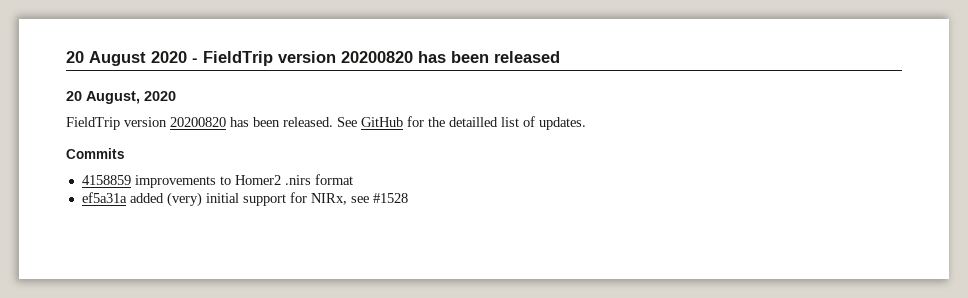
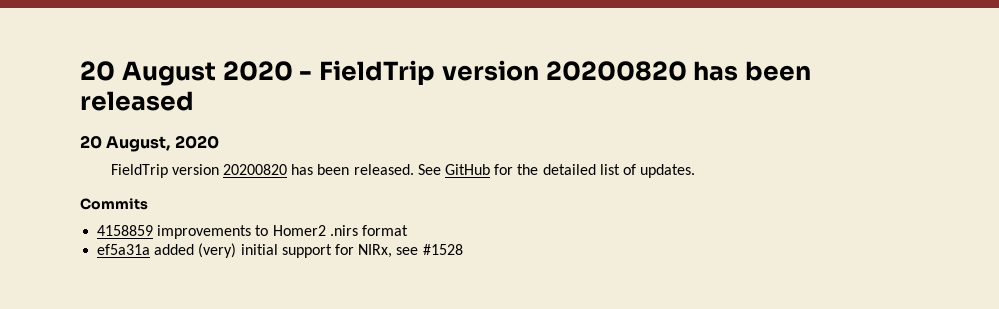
- See GitHub for the detailled list of updates.
+ See GitHub for the detailed list of updates.

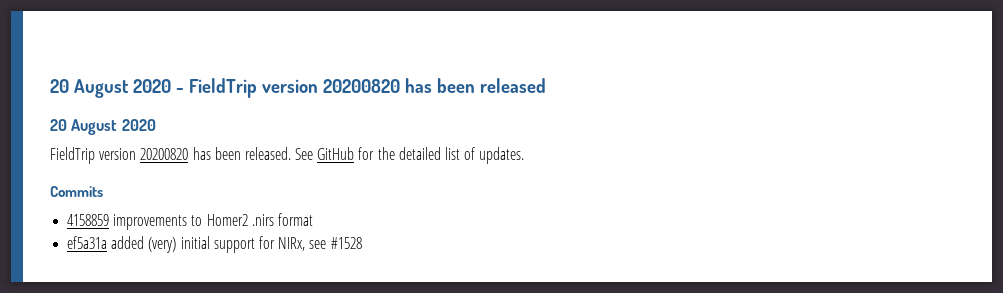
  20 August 2020 - FieldTrip version 20200820 has been released
- 20 August, 2020
+ 20 August 2020

